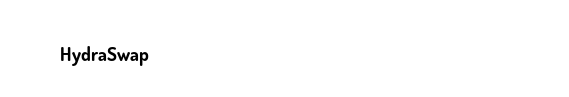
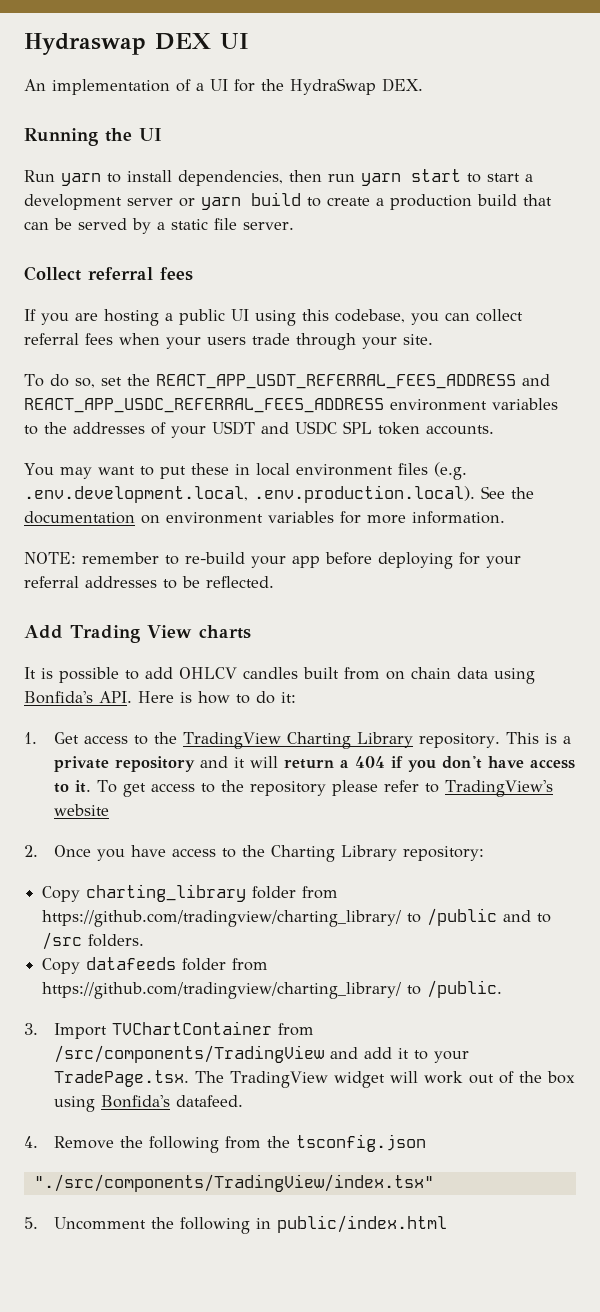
- HydraSwap
+ Hydraswap DEX UI
+ An implementation of a UI for the HydraSwap DEX.
+ Running the UI
+ Run yarn to install dependencies, then run yarn start to start a development server or yarn build to create a production build that can be served by a static file server.
+ Collect referral fees
+ If you are hosting a public UI using this codebase, you can collect referral fees when your users trade through your site.
+ To do so, set the REACT_APP_USDT_REFERRAL_FEES_ADDRESS and REACT_APP_USDC_REFERRAL_FEES_ADDRESS environment variables to the addresses of your USDT and USDC SPL token accounts.
+ You may want to put these in local environment files (e.g. .env.development.local, .env.production.local). See the documentation on environment variables for more information.
+ NOTE: remember to re-build your app before deploying for your referral addresses to be reflected.
+ Add Trading View charts
+ It is possible to add OHLCV candles built from on chain data using Bonfida's API. Here is how to do it:
+ 1. Get access to the TradingView Charting Library repository. This is a private repository and it will return a 404 if you don't have access to it. To get access to the repository please refer to TradingView's website
+ 2. Once you have access to the Charting Library repository:
+ Copy charting_library folder from https://github.com/tradingview/charting_library/ to /public and to /src folders.
+ Copy datafeeds folder from https://github.com/tradingview/charting_library/ to /public.
+ 3. Import TVChartContainer from /src/components/TradingView and add it to your TradePage.tsx. The TradingView widget will work out of the box using Bonfida's datafeed.
+ 4. Remove the following from the tsconfig.json
+ "./src/components/TradingView/index.tsx"
+ 5. Uncomment the following in public/index.html

